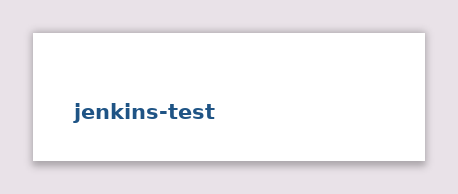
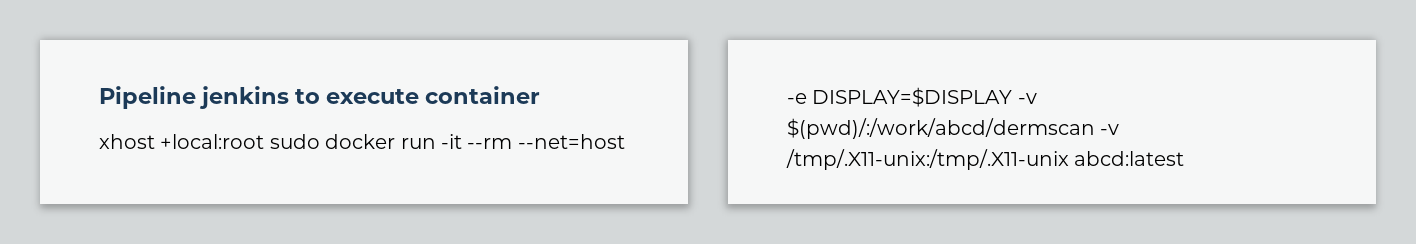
- jenkins-test
+ Pipeline jenkins to execute container
+ xhost +local:root sudo docker run -it --rm --net=host -e DISPLAY=$DISPLAY -v $(pwd)/:/work/abcd/dermscan -v /tmp/.X11-unix:/tmp/.X11-unix abcd:latest

